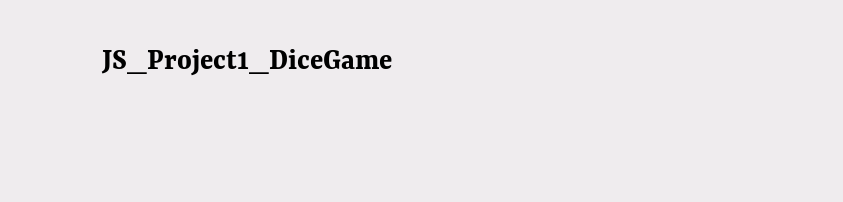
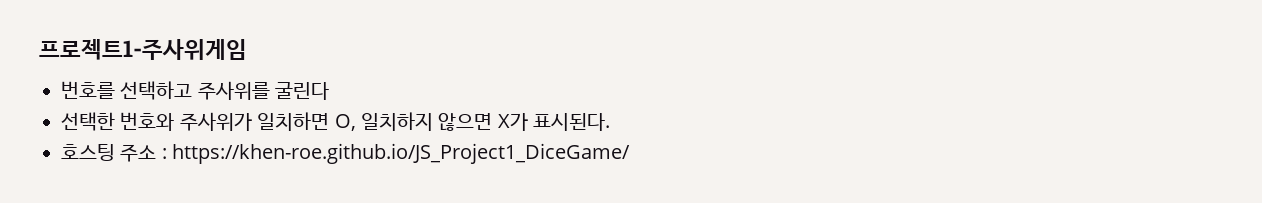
- JS_Project1_DiceGame
+ 프로젝트1-주사위게임
+ 번호를 선택하고 주사위를 굴린다
+ 선택한 번호와 주사위가 일치하면 O, 일치하지 않으면 X가 표시된다.
+ 호스팅 주소 : https://khen-roe.github.io/JS_Project1_DiceGame/

